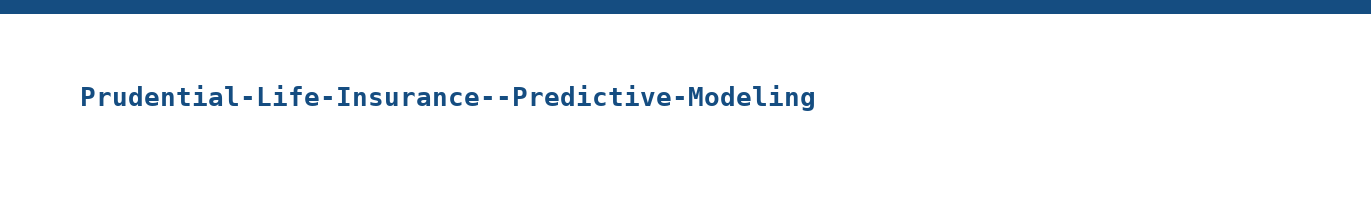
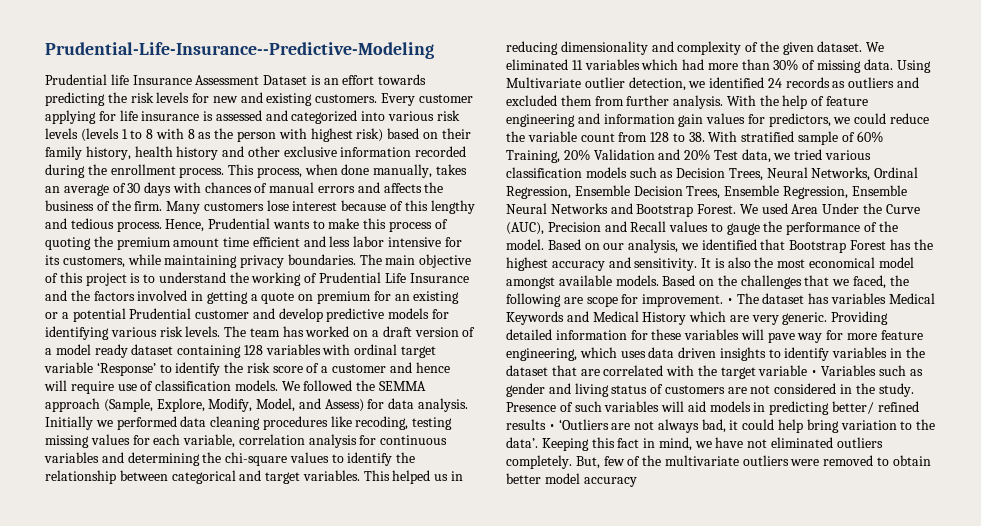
+ Prudential life Insurance Assessment Dataset is an effort towards predicting the risk levels for new and existing customers. Every customer applying for life insurance is assessed and categorized into various risk levels (levels 1 to 8 with 8 as the person with highest risk) based on their family history, health history and other exclusive information recorded during the enrollment process. This process, when done manually, takes an average of 30 days with chances of manual errors and affects the business of the firm. Many customers lose interest because of this lengthy and tedious process. Hence, Prudential wants to make this process of quoting the premium amount time efficient and less labor intensive for its customers, while maintaining privacy boundaries. The main objective of this project is to understand the working of Prudential Life Insurance and the factors involved in getting a quote on premium for an existing or a potential Prudential customer and develop predictive models for identifying various risk levels. The team has worked on a draft version of a model ready dataset containing 128 variables with ordinal target variable ‘Response’ to identify the risk score of a customer and hence will require use of classification models. We followed the SEMMA approach (Sample, Explore, Modify, Model, and Assess) for data analysis. Initially we performed data cleaning procedures like recoding, testing missing values for each variable, correlation analysis for continuous variables and determining the chi-square values to identify the relationship between categorical and target variables. This helped us in reducing dimensionality and complexity of the given dataset. We eliminated 11 variables which had more than 30% of missing data. Using Multivariate outlier detection, we identified 24 records as outliers and excluded them from further analysis. With the help of feature engineering and information gain values for predictors, we could reduce the variable count from 128 to 38. With stratified sample of 60% Training, 20% Validation and 20% Test data, we tried various classification models such as Decision Trees, Neural Networks, Ordinal Regression, Ensemble Decision Trees, Ensemble Regression, Ensemble Neural Networks and Bootstrap Forest. We used Area Under the Curve (AUC), Precision and Recall values to gauge the performance of the model. Based on our analysis, we identified that Bootstrap Forest has the highest accuracy and sensitivity. It is also the most economical model amongst available models. Based on the challenges that we faced, the following are scope for improvement. • The dataset has variables Medical Keywords and Medical History which are very generic. Providing detailed information for these variables will pave way for more feature engineering, which uses data driven insights to identify variables in the dataset that are correlated with the target variable • Variables such as gender and living status of customers are not considered in the study. Presence of such variables will aid models in predicting better/ refined results • ‘Outliers are not always bad, it could help bring variation to the data’. Keeping this fact in mind, we have not eliminated outliers completely. But, few of the multivariate outliers were removed to obtain better model accuracy

